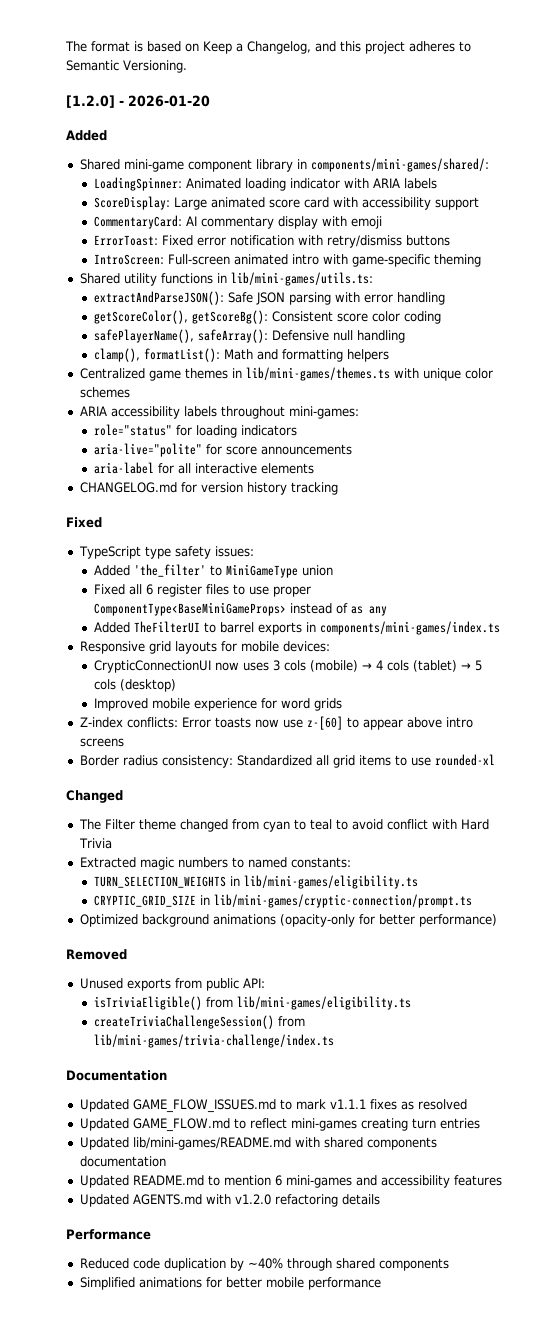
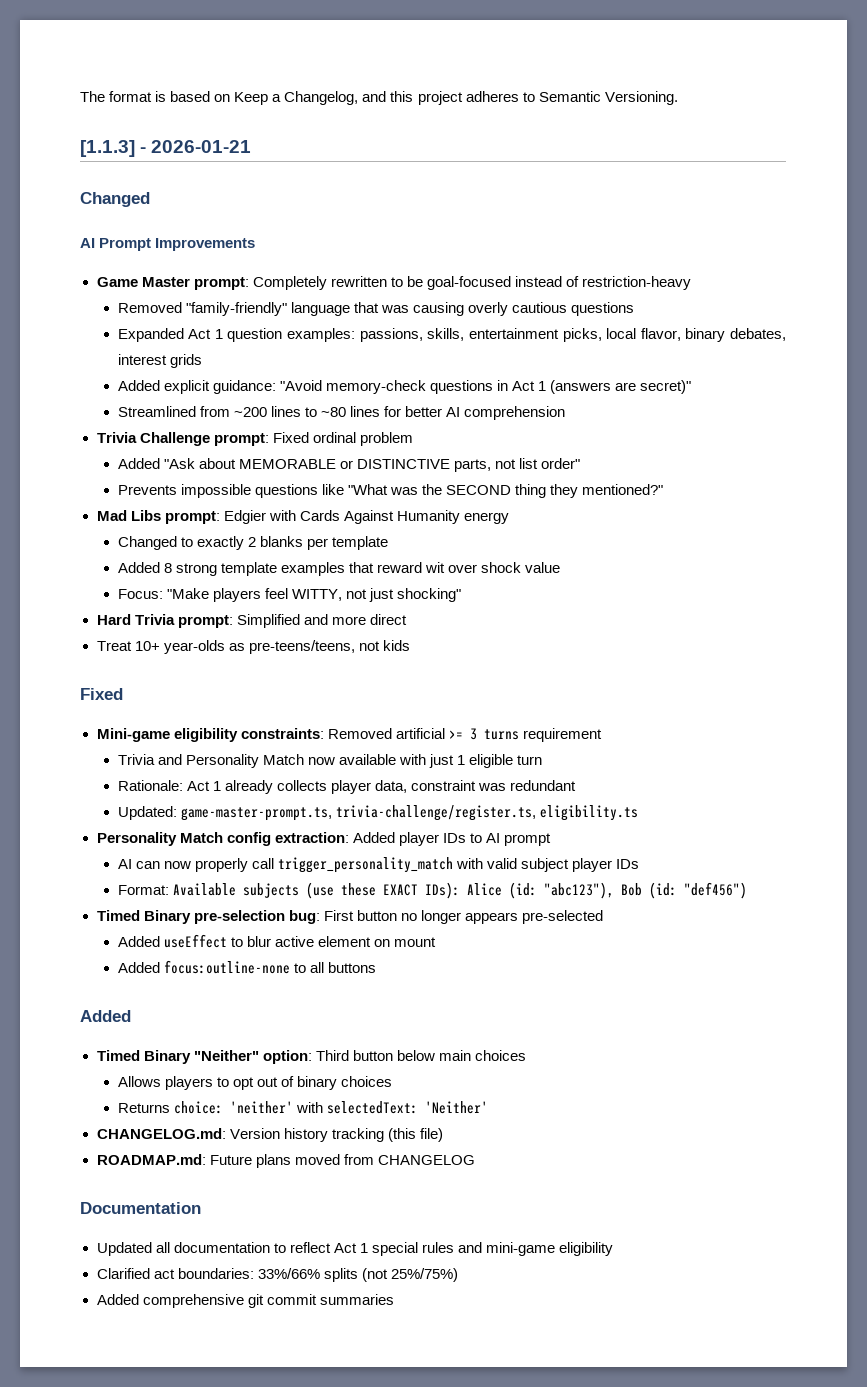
- [1.2.0] - 2026-01-20
+ [1.1.3] - 2026-01-21
+ Changed
+ AI Prompt Improvements
+ Game Master prompt: Completely rewritten to be goal-focused instead of restriction-heavy
+ Removed "family-friendly" language that was causing overly cautious questions
+ Expanded Act 1 question examples: passions, skills, entertainment picks, local flavor, binary debates, interest grids
+ Added explicit guidance: "Avoid memory-check questions in Act 1 (answers are secret)"
+ Streamlined from ~200 lines to ~80 lines for better AI comprehension
+ Trivia Challenge prompt: Fixed ordinal problem
+ Added "Ask about MEMORABLE or DISTINCTIVE parts, not list order"
+ Prevents impossible questions like "What was the SECOND thing they mentioned?"
+ Mad Libs prompt: Edgier with Cards Against Humanity energy
+ Changed to exactly 2 blanks per template
+ Added 8 strong template examples that reward wit over shock value
+ Focus: "Make players feel WITTY, not just shocking"
+ Hard Trivia prompt: Simplified and more direct
+ Treat 10+ year-olds as pre-teens/teens, not kids
+ Fixed
+ Mini-game eligibility constraints: Removed artificial >= 3 turns requirement
+ Trivia and Personality Match now available with just 1 eligible turn
+ Rationale: Act 1 already collects player data, constraint was redundant
+ Updated: game-master-prompt.ts, trivia-challenge/register.ts, eligibility.ts
+ Personality Match config extraction: Added player IDs to AI prompt
+ AI can now properly call trigger_personality_match with valid subject player IDs
+ Format: Available subjects (use these EXACT IDs): Alice (id: "abc123"), Bob (id: "def456")
+ Timed Binary pre-selection bug: First button no longer appears pre-selected
+ Added useEffect to blur active element on mount
+ Added focus:outline-none to all buttons
  Added
- Shared mini-game component library in components/mini-games/shared/:
- LoadingSpinner: Animated loading indicator with ARIA labels
- ScoreDisplay: Large animated score card with accessibility support
- CommentaryCard: AI commentary display with emoji
- ErrorToast: Fixed error notification with retry/dismiss buttons
- IntroScreen: Full-screen animated intro with game-specific theming
- Shared utility functions in lib/mini-games/utils.ts:
- extractAndParseJSON(): Safe JSON parsing with error handling
- getScoreColor(), getScoreBg(): Consistent score color coding
- safePlayerName(), safeArray(): Defensive null handling
- clamp(), formatList(): Math and formatting helpers
- Centralized game themes in lib/mini-games/themes.ts with unique color schemes
- ARIA accessibility labels throughout mini-games:
- role="status" for loading indicators
- aria-live="polite" for score announcements
- aria-label for all interactive elements
- CHANGELOG.md for version history tracking
- Fixed
- TypeScript type safety issues:
- Added 'the_filter' to MiniGameType union
- Fixed all 6 register files to use proper ComponentType<BaseMiniGameProps> instead of as any
- Added TheFilterUI to barrel exports in components/mini-games/index.ts
- Responsive grid layouts for mobile devices:
- CrypticConnectionUI now uses 3 cols (mobile) → 4 cols (tablet) → 5 cols (desktop)
- Improved mobile experience for word grids
- Z-index conflicts: Error toasts now use z-[60] to appear above intro screens
- Border radius consistency: Standardized all grid items to use rounded-xl
- Changed
- The Filter theme changed from cyan to teal to avoid conflict with Hard Trivia
- Extracted magic numbers to named constants:
- TURN_SELECTION_WEIGHTS in lib/mini-games/eligibility.ts
- CRYPTIC_GRID_SIZE in lib/mini-games/cryptic-connection/prompt.ts
- Optimized background animations (opacity-only for better performance)
- Removed
- Unused exports from public API:
- isTriviaEligible() from lib/mini-games/eligibility.ts
- createTriviaChallengeSession() from lib/mini-games/trivia-challenge/index.ts
+ Timed Binary "Neither" option: Third button below main choices
+ Allows players to opt out of binary choices
+ Returns choice: 'neither' with selectedText: 'Neither'
+ CHANGELOG.md: Version history tracking (this file)
+ ROADMAP.md: Future plans moved from CHANGELOG
  Documentation
- Updated GAME_FLOW_ISSUES.md to mark v1.1.1 fixes as resolved
- Updated GAME_FLOW.md to reflect mini-games creating turn entries
- Updated lib/mini-games/README.md with shared components documentation
- Updated README.md to mention 6 mini-games and accessibility features
- Updated AGENTS.md with v1.2.0 refactoring details
- Performance
- Reduced code duplication by ~40% through shared components
- Simplified animations for better mobile performance
+ Updated all documentation to reflect Act 1 special rules and mini-game eligibility
+ Clarified act boundaries: 33%/66% splits (not 25%/75%)
+ Added comprehensive git commit summaries

